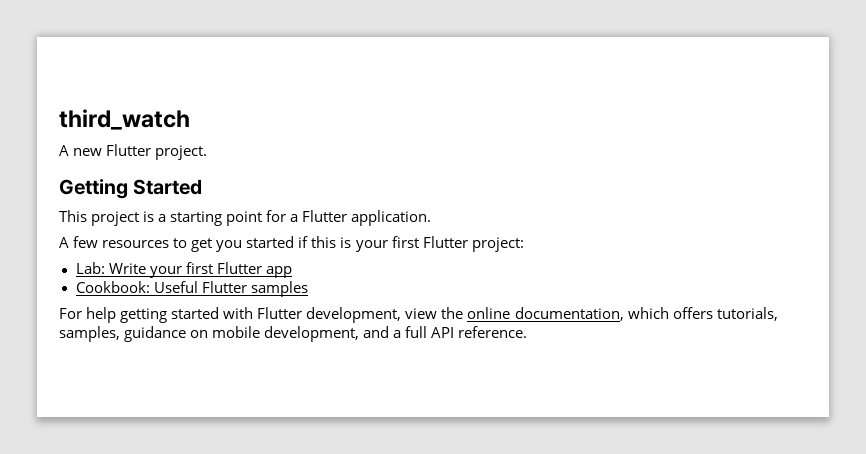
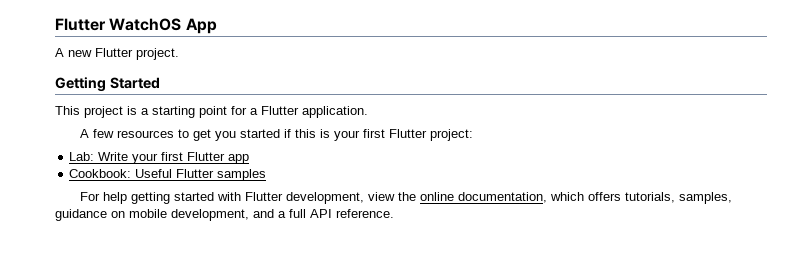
- third_watch
+ Flutter WatchOS App

